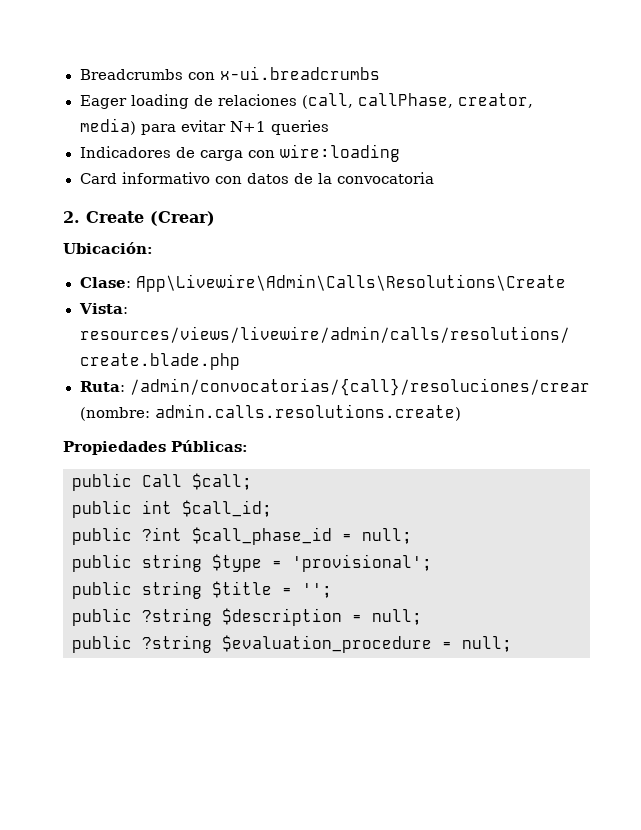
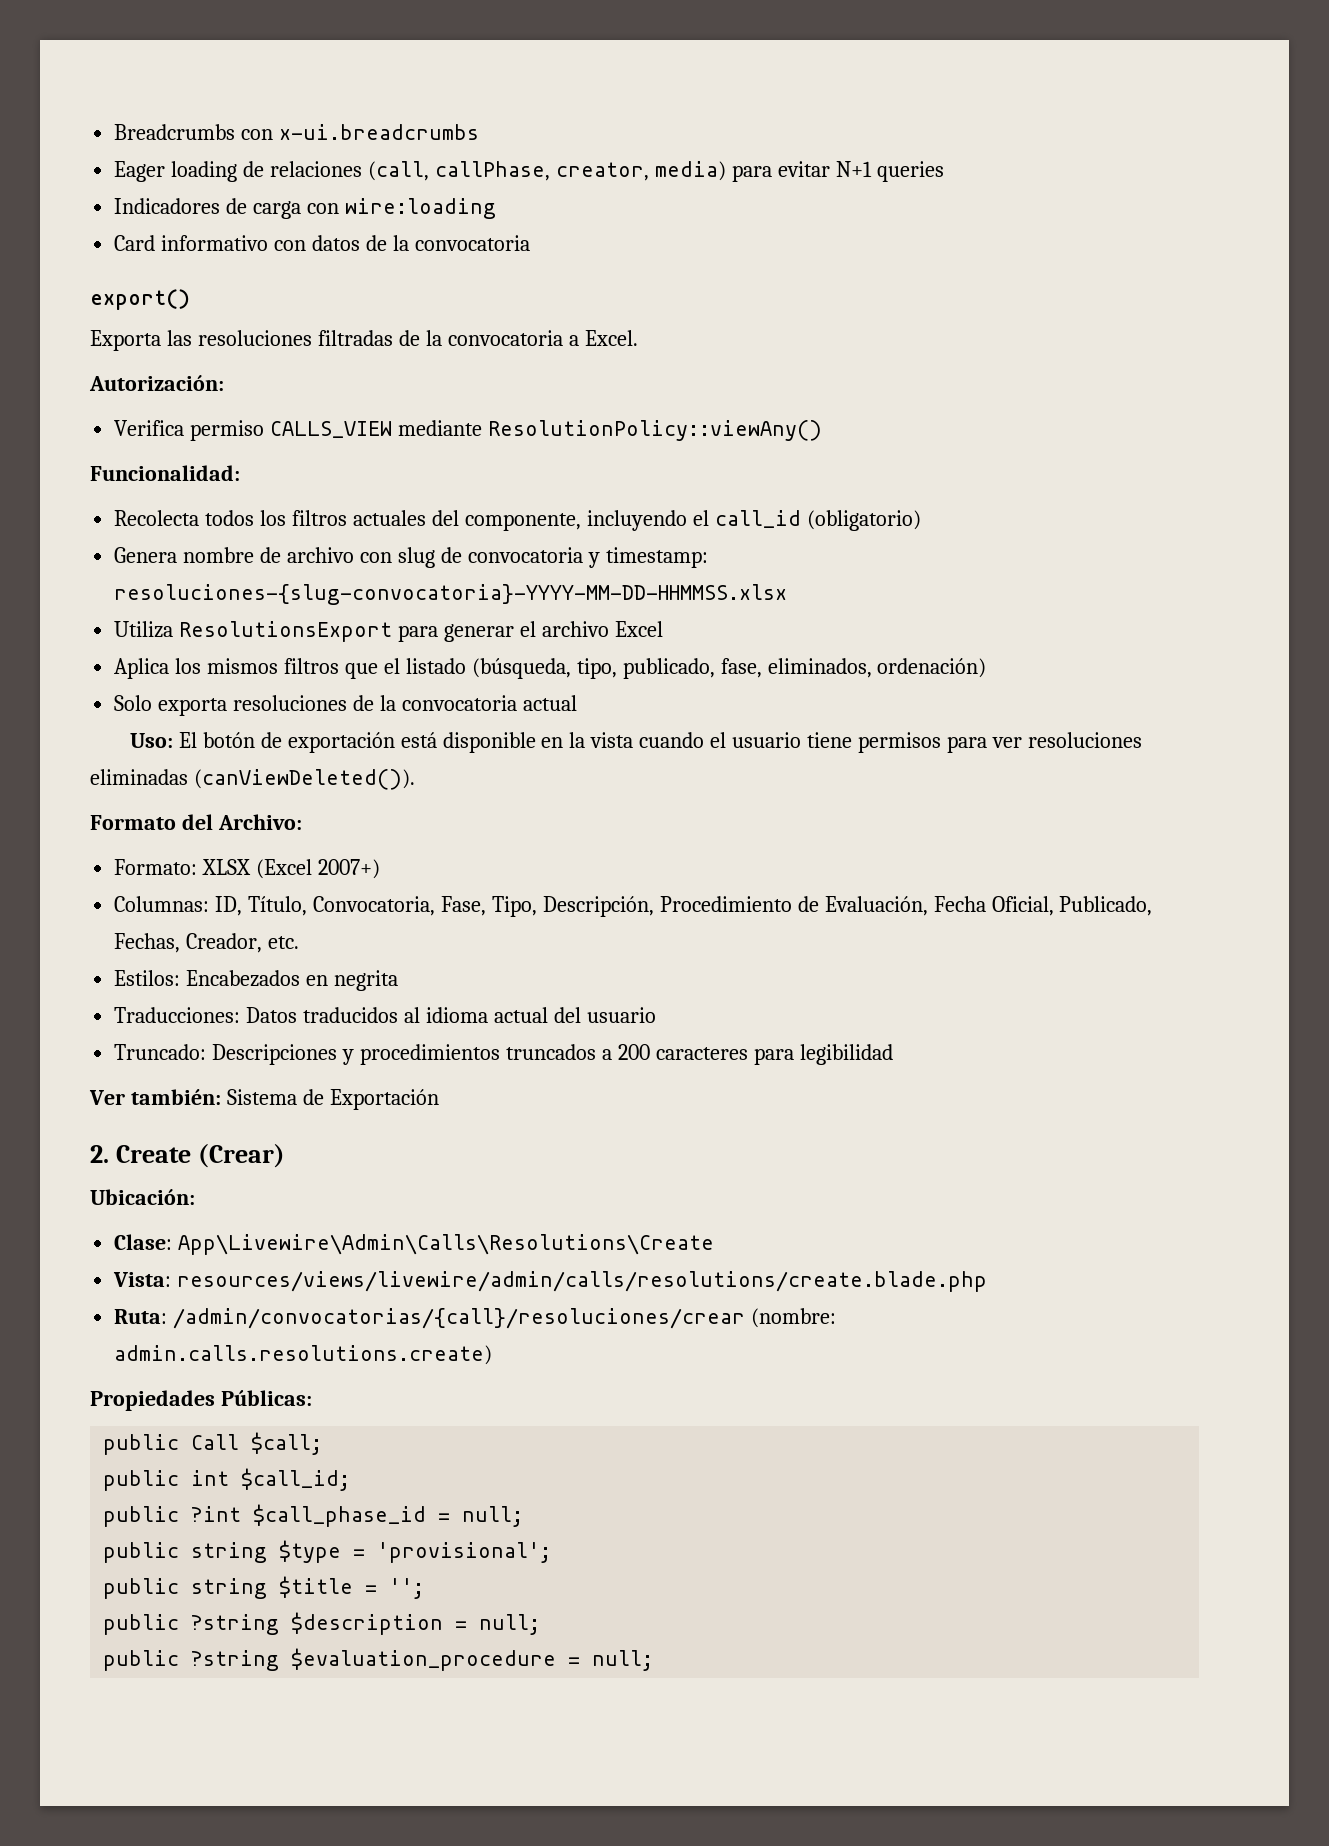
+ export()
+ Exporta las resoluciones filtradas de la convocatoria a Excel.
+ Autorización:
+ Verifica permiso CALLS_VIEW mediante ResolutionPolicy::viewAny()
+ Funcionalidad:
+ Recolecta todos los filtros actuales del componente, incluyendo el call_id (obligatorio)
+ Genera nombre de archivo con slug de convocatoria y timestamp: resoluciones-{slug-convocatoria}-YYYY-MM-DD-HHMMSS.xlsx
+ Utiliza ResolutionsExport para generar el archivo Excel
+ Aplica los mismos filtros que el listado (búsqueda, tipo, publicado, fase, eliminados, ordenación)
+ Solo exporta resoluciones de la convocatoria actual
+ Uso: El botón de exportación está disponible en la vista cuando el usuario tiene permisos para ver resoluciones eliminadas (canViewDeleted()).
+ Formato del Archivo:
+ Formato: XLSX (Excel 2007+)
+ Columnas: ID, Título, Convocatoria, Fase, Tipo, Descripción, Procedimiento de Evaluación, Fecha Oficial, Publicado, Fechas, Creador, etc.
+ Estilos: Encabezados en negrita
+ Traducciones: Datos traducidos al idioma actual del usuario
+ Truncado: Descripciones y procedimientos truncados a 200 caracteres para legibilidad
+ Ver también: Sistema de Exportación

